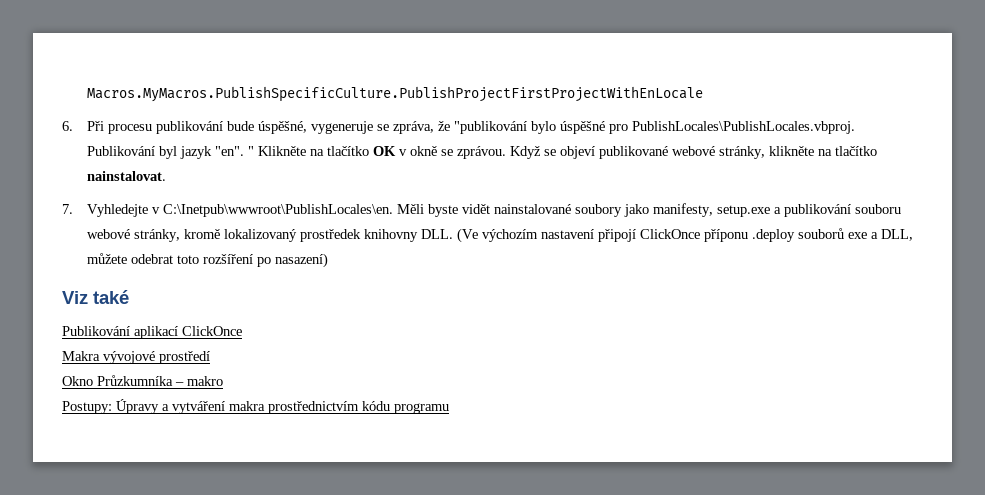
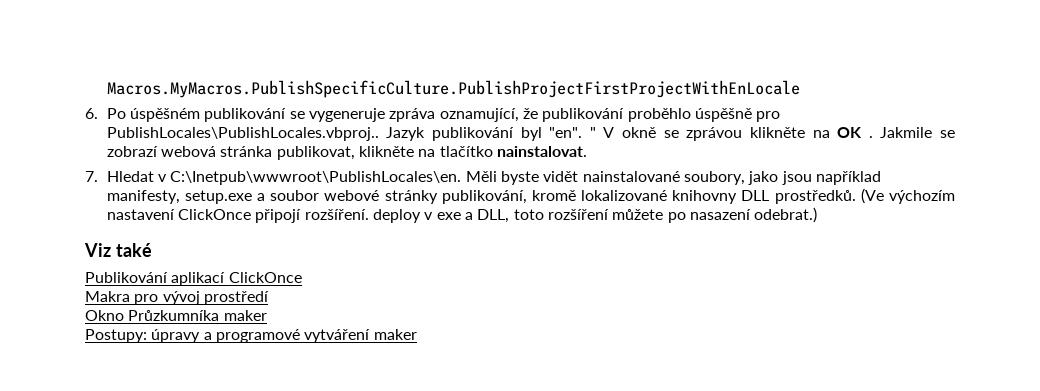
- 6. Při procesu publikování bude úspěšné, vygeneruje se zpráva, že "publikování bylo úspěšné pro PublishLocales\PublishLocales.vbproj. Publikování byl jazyk "en". " Klikněte na tlačítko OK v okně se zprávou. Když se objeví publikované webové stránky, klikněte na tlačítko nainstalovat.
+ 6. Po úspěšném publikování se vygeneruje zpráva oznamující, že publikování proběhlo úspěšně pro PublishLocales\PublishLocales.vbproj.. Jazyk publikování byl "en". " V okně se zprávou klikněte na OK . Jakmile se zobrazí webová stránka publikovat, klikněte na tlačítko nainstalovat.
- 7. Vyhledejte v C:\Inetpub\wwwroot\PublishLocales\en.
+ 7. Hledat v C:\Inetpub\wwwroot\PublishLocales\en.
- Měli byste vidět nainstalované soubory jako manifesty, setup.exe a publikování souboru webové stránky, kromě lokalizovaný prostředek knihovny DLL. (Ve výchozím nastavení připojí ClickOnce příponu .deploy souborů exe a DLL, můžete odebrat toto rozšíření po nasazení)
+ Měli byste vidět nainstalované soubory, jako jsou například manifesty, setup.exe a soubor webové stránky publikování, kromě lokalizované knihovny DLL prostředků. (Ve výchozím nastavení ClickOnce připojí rozšíření. deploy v exe a DLL, toto rozšíření můžete po nasazení odebrat.)
- Makra vývojové prostředí
+ Makra pro vývoj prostředí
- Okno Průzkumníka – makro
+ Okno Průzkumníka maker
- Postupy: Úpravy a vytváření makra prostřednictvím kódu programu
+ Postupy: úpravy a programové vytváření maker

